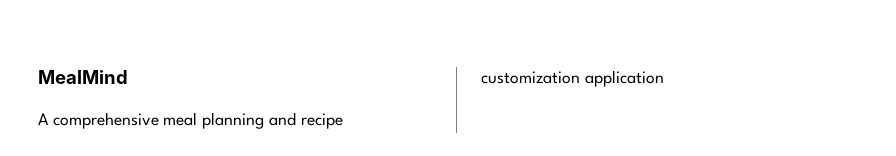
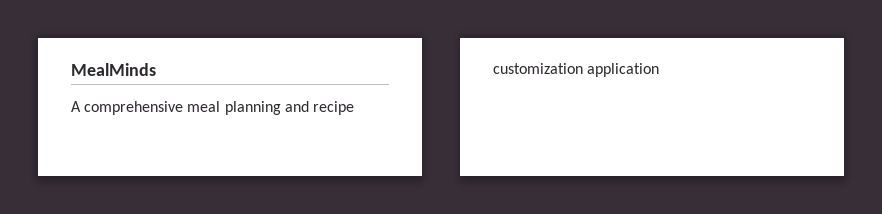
- MealMind
+ MealMinds

